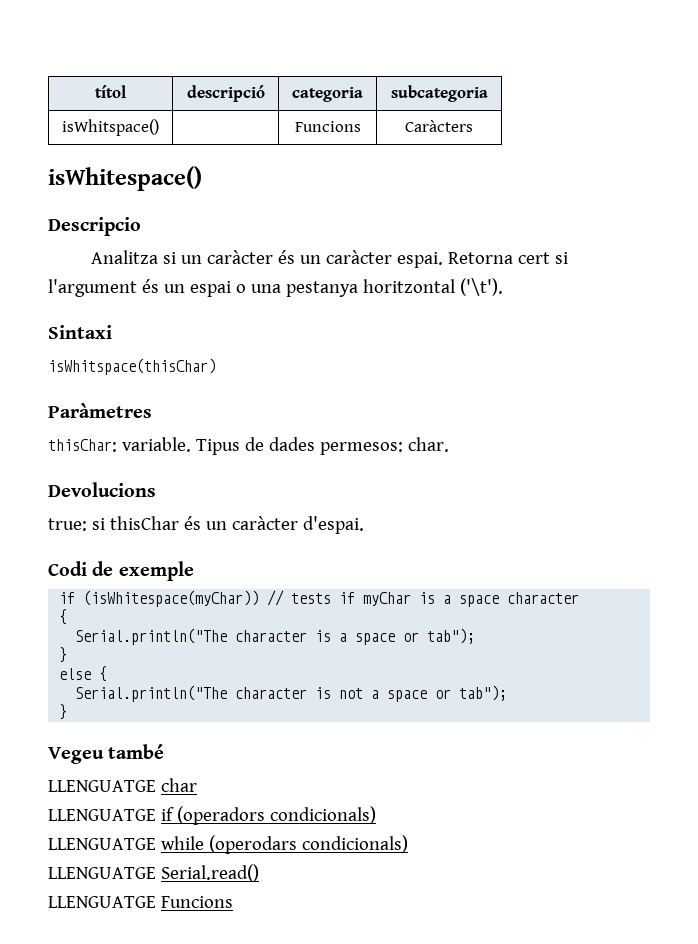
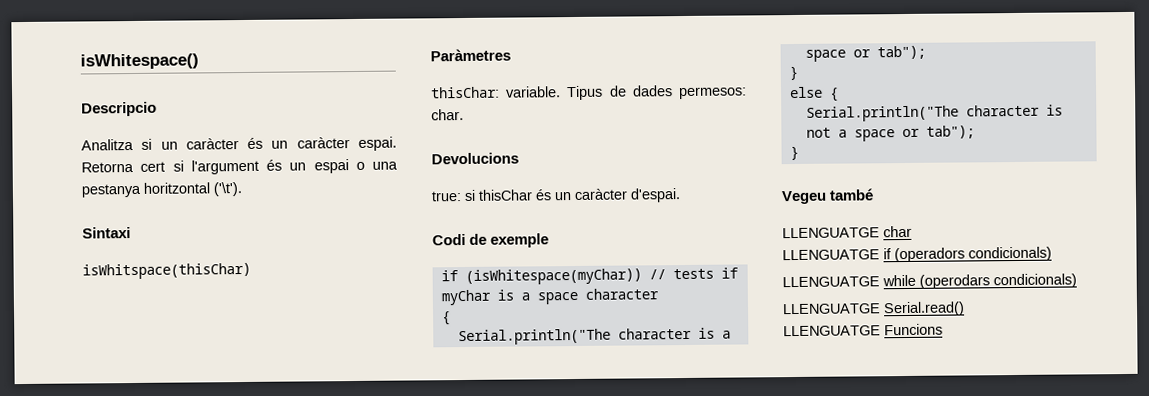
- títol | descripció | categoria | subcategoria
- isWhitspace() | | Funcions | Caràcters

